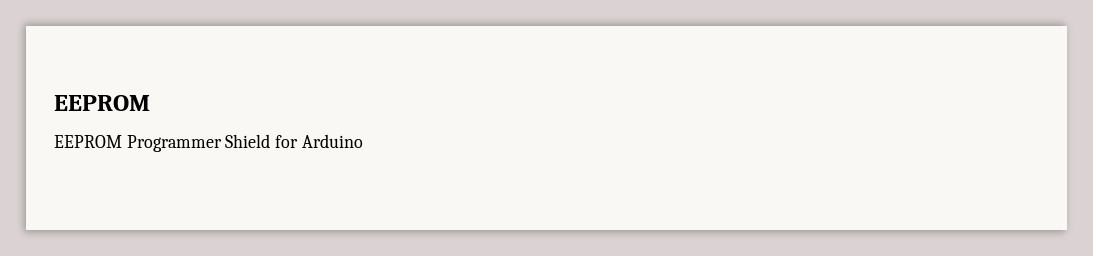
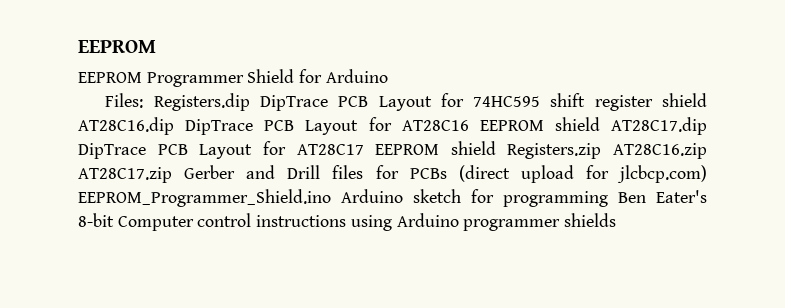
+ Files: Registers.dip DipTrace PCB Layout for 74HC595 shift register shield AT28C16.dip DipTrace PCB Layout for AT28C16 EEPROM shield AT28C17.dip DipTrace PCB Layout for AT28C17 EEPROM shield Registers.zip AT28C16.zip AT28C17.zip Gerber and Drill files for PCBs (direct upload for jlcbcp.com) EEPROM_Programmer_Shield.ino Arduino sketch for programming Ben Eater's 8-bit Computer control instructions using Arduino programmer shields

